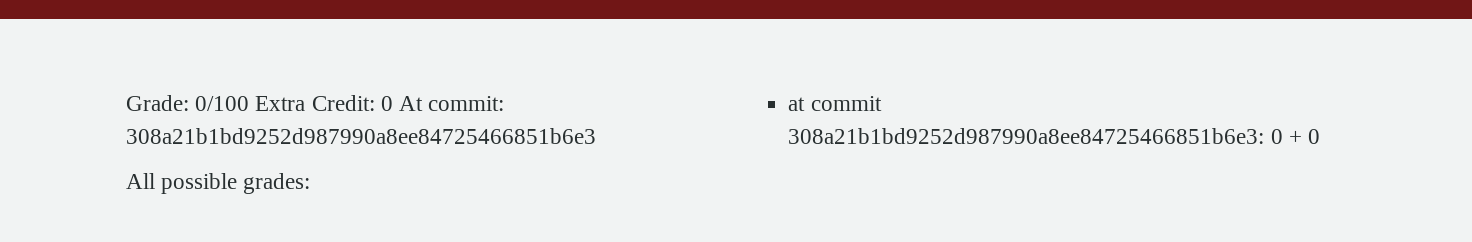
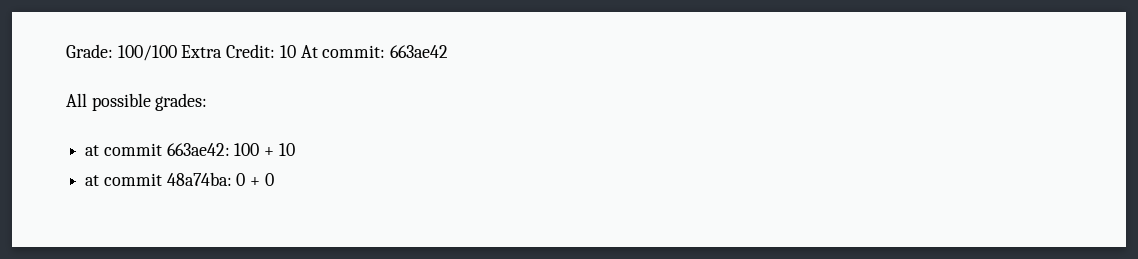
- Grade: 0/100 Extra Credit: 0 At commit: 308a21b1bd9252d987990a8ee84725466851b6e3
+ Grade: 100/100 Extra Credit: 10 At commit: 663ae42
- at commit 308a21b1bd9252d987990a8ee84725466851b6e3: 0 + 0
+ at commit 663ae42: 100 + 10
+ at commit 48a74ba: 0 + 0

